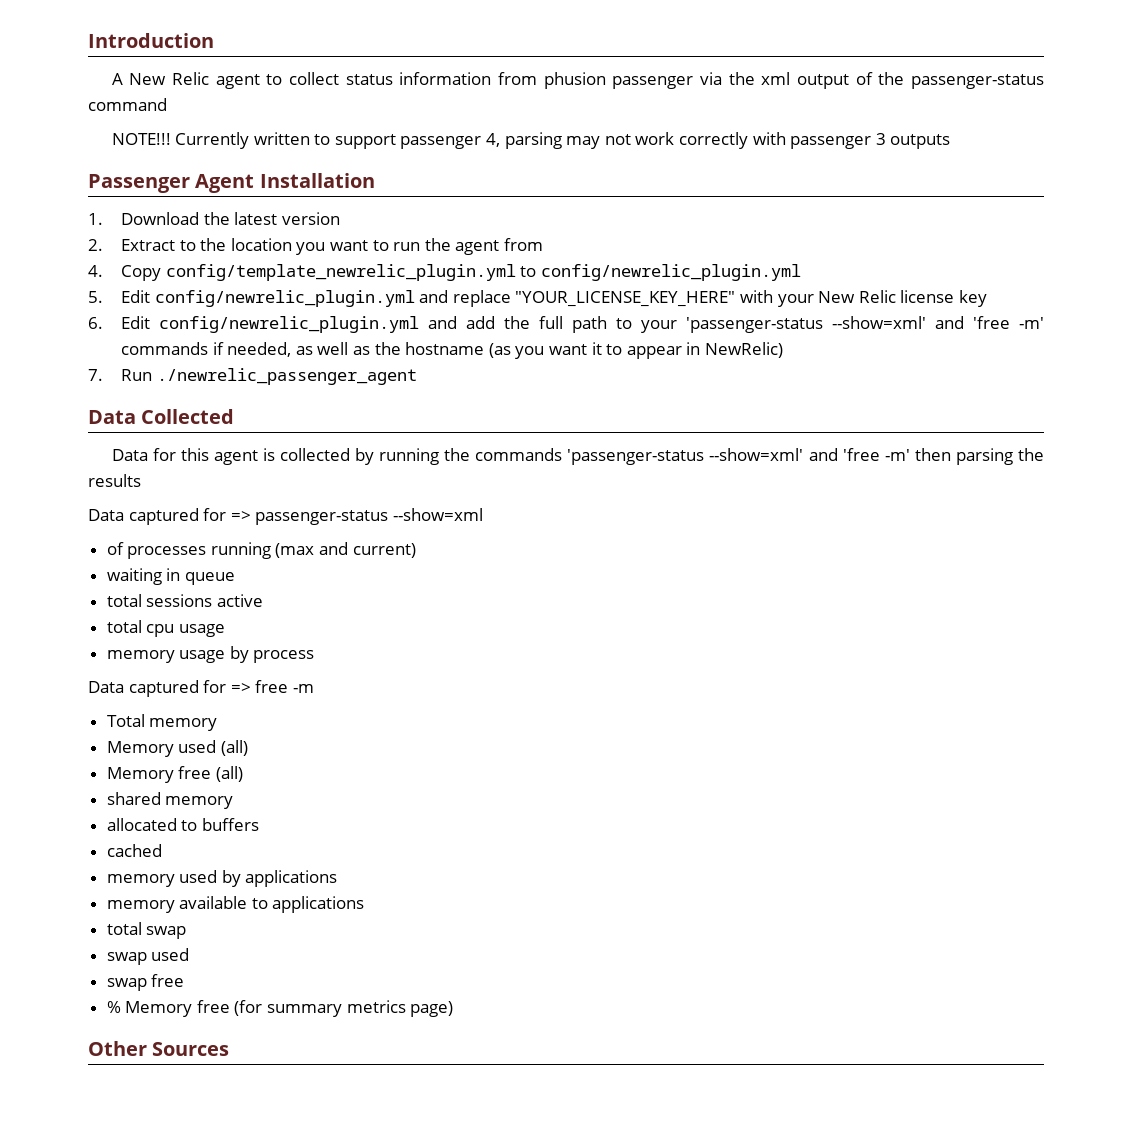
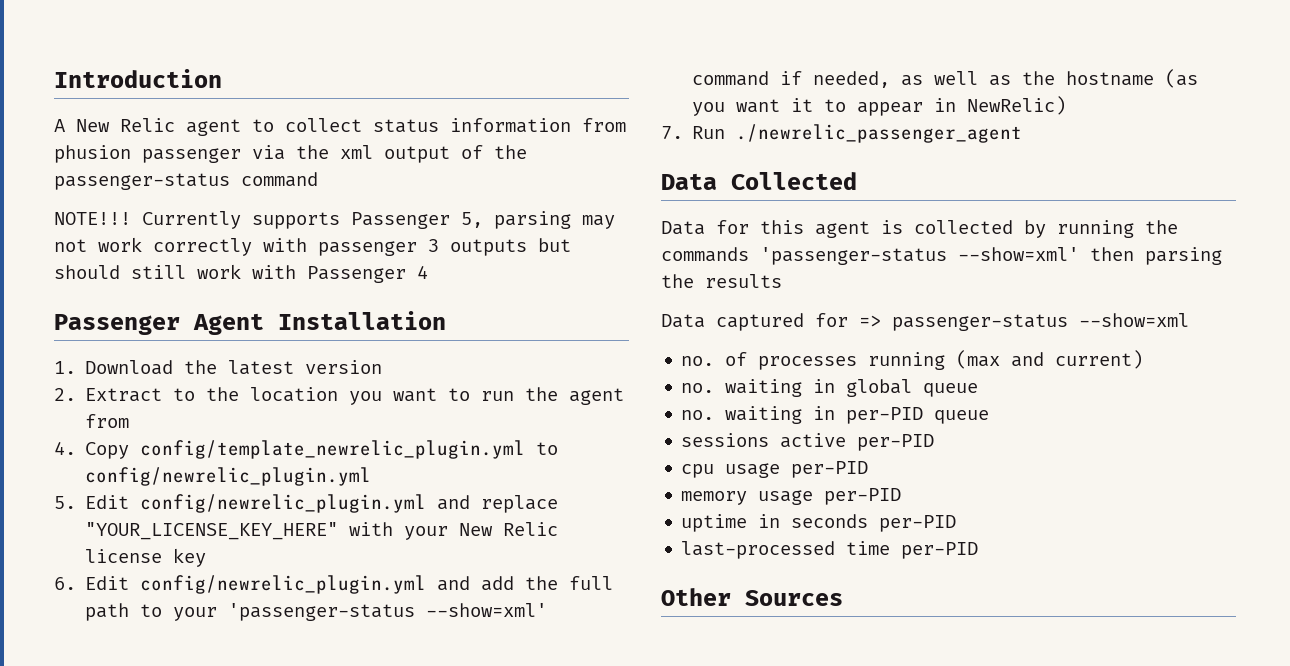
- Currently written to support passenger 4, parsing may not work correctly with passenger 3 outputs
+ Currently supports Passenger 5, parsing may not work correctly with passenger 3 outputs but should still work with Passenger 4
- 6. Edit config/newrelic_plugin.yml and add the full path to your 'passenger-status --show=xml' and 'free -m' commands if needed, as well as the hostname (as you want it to appear in NewRelic)
+ 6. Edit config/newrelic_plugin.yml and add the full path to your 'passenger-status --show=xml' command if needed, as well as the hostname (as you want it to appear in NewRelic)
- Data for this agent is collected by running the commands 'passenger-status --show=xml' and 'free -m' then parsing the results
+ Data for this agent is collected by running the commands 'passenger-status --show=xml' then parsing the results
- of processes running (max and current)
+ no. of processes running (max and current)
- waiting in queue
- total sessions active
- total cpu usage
+ no. waiting in global queue
+ no. waiting in per-PID queue
+ sessions active per-PID
+ cpu usage per-PID
- memory usage by process
- Data captured for => free -m
- Total memory
- Memory used (all)
- Memory free (all)
- shared memory
- allocated to buffers
- cached
- memory used by applications
- memory available to applications
- total swap
- swap used
- swap free
- % Memory free (for summary metrics page)
+ memory usage per-PID
+ uptime in seconds per-PID
+ last-processed time per-PID

